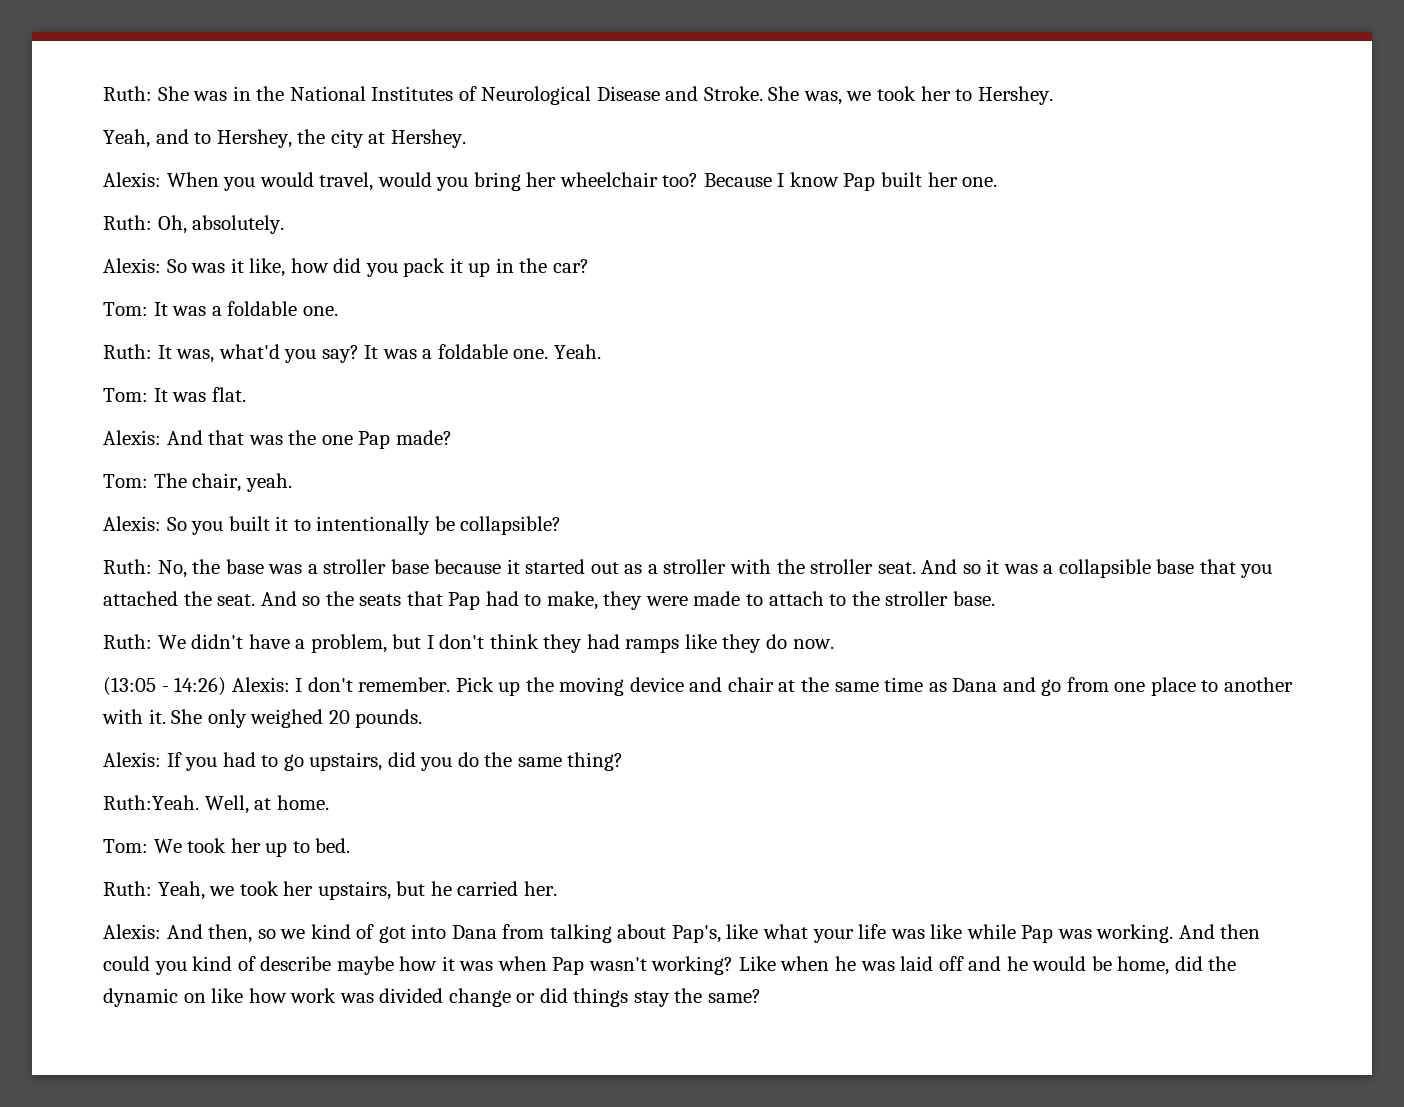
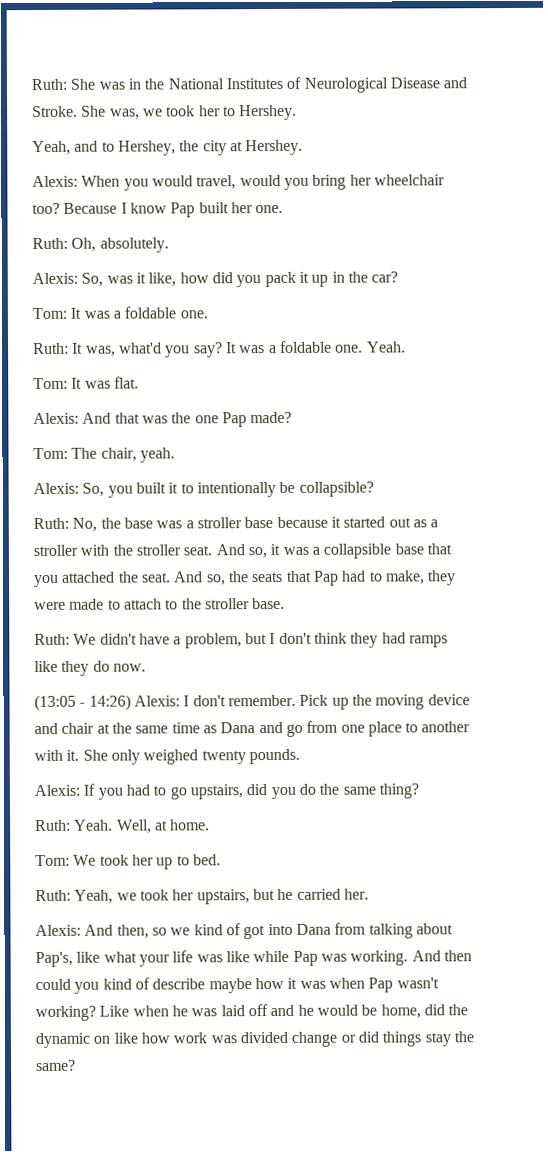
- Alexis: So was it like, how did you pack it up in the car?
+ Alexis: So, was it like, how did you pack it up in the car?
- Alexis: So you built it to intentionally be collapsible?
+ Alexis: So, you built it to intentionally be collapsible?
- And so it was a collapsible base that you attached the seat.
+ And so, it was a collapsible base that you attached the seat.
- And so the seats that Pap had to make, they were made to attach to the stroller base.
+ And so, the seats that Pap had to make, they were made to attach to the stroller base.
- She only weighed 20 pounds.
+ She only weighed twenty pounds.
- Ruth:Yeah.
+ Ruth: Yeah.

